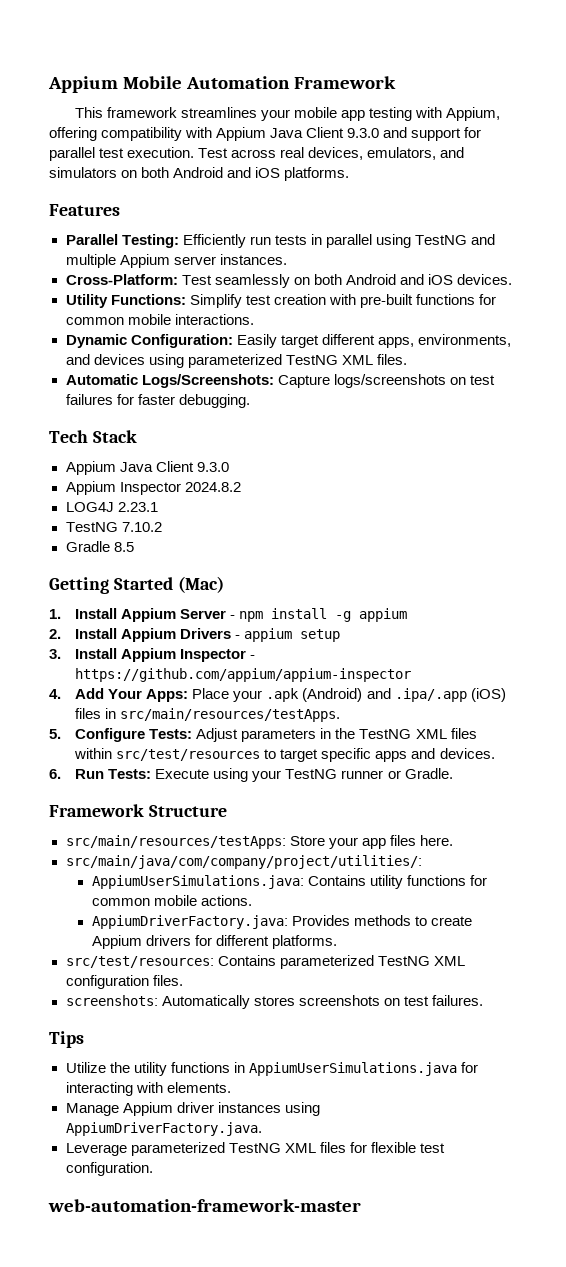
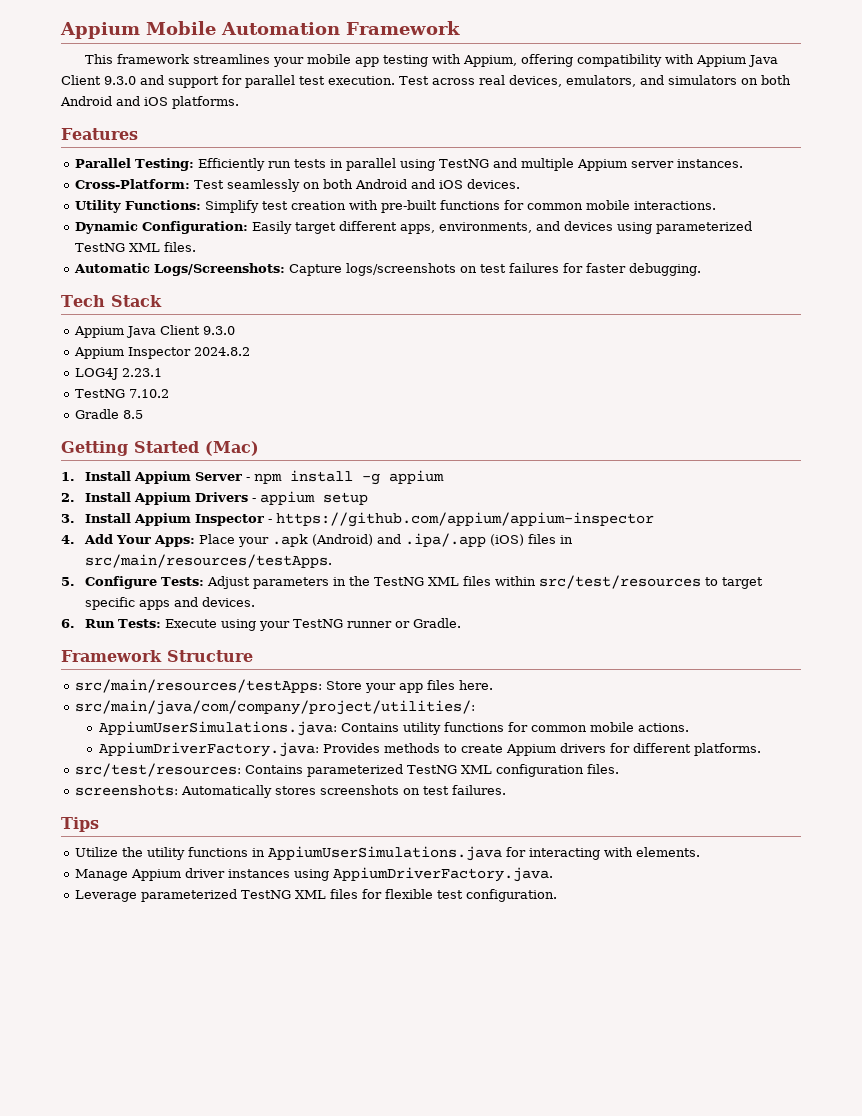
- web-automation-framework-master

